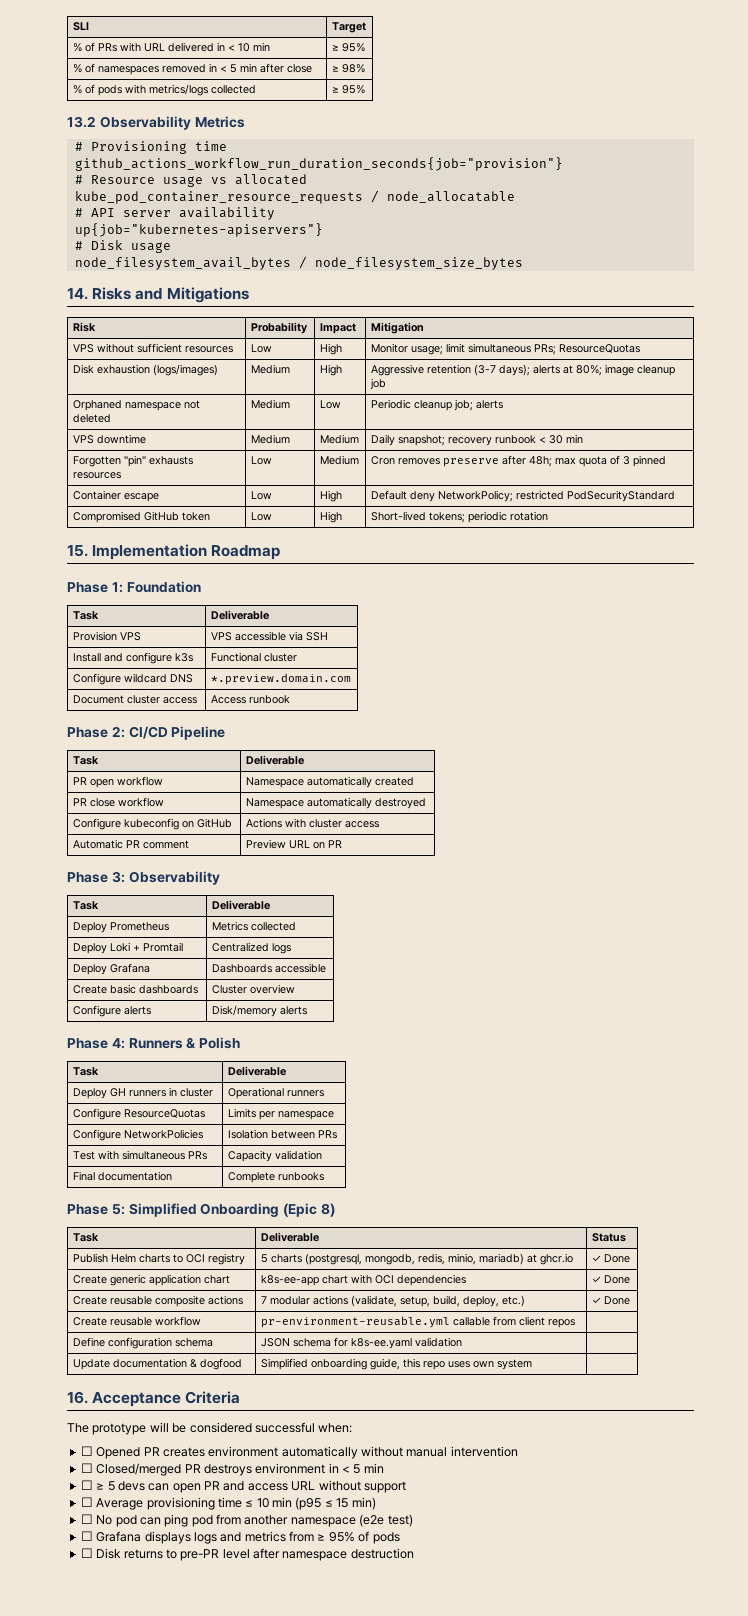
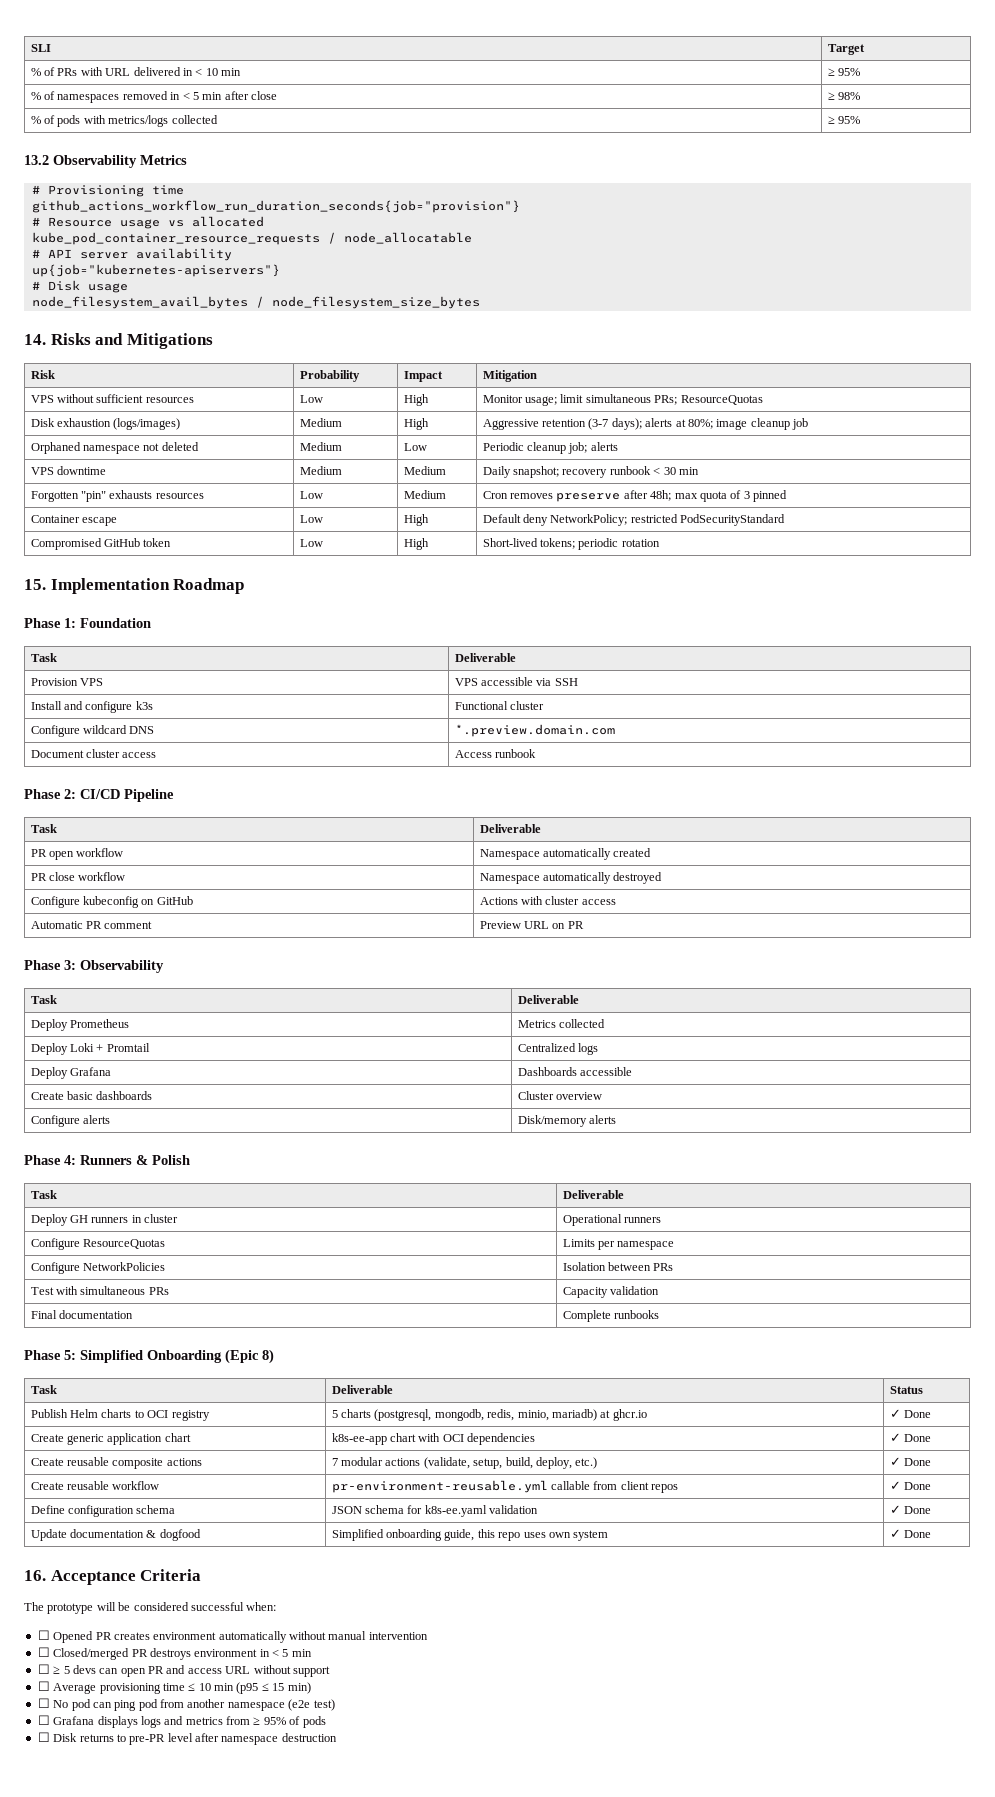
- Create reusable workflow | pr-environment-reusable.yml callable from client repos |
+ Create reusable workflow | pr-environment-reusable.yml callable from client repos | ✓ Done
- Define configuration schema | JSON schema for k8s-ee.yaml validation |
+ Define configuration schema | JSON schema for k8s-ee.yaml validation | ✓ Done
- Update documentation & dogfood | Simplified onboarding guide, this repo uses own system |
+ Update documentation & dogfood | Simplified onboarding guide, this repo uses own system | ✓ Done

